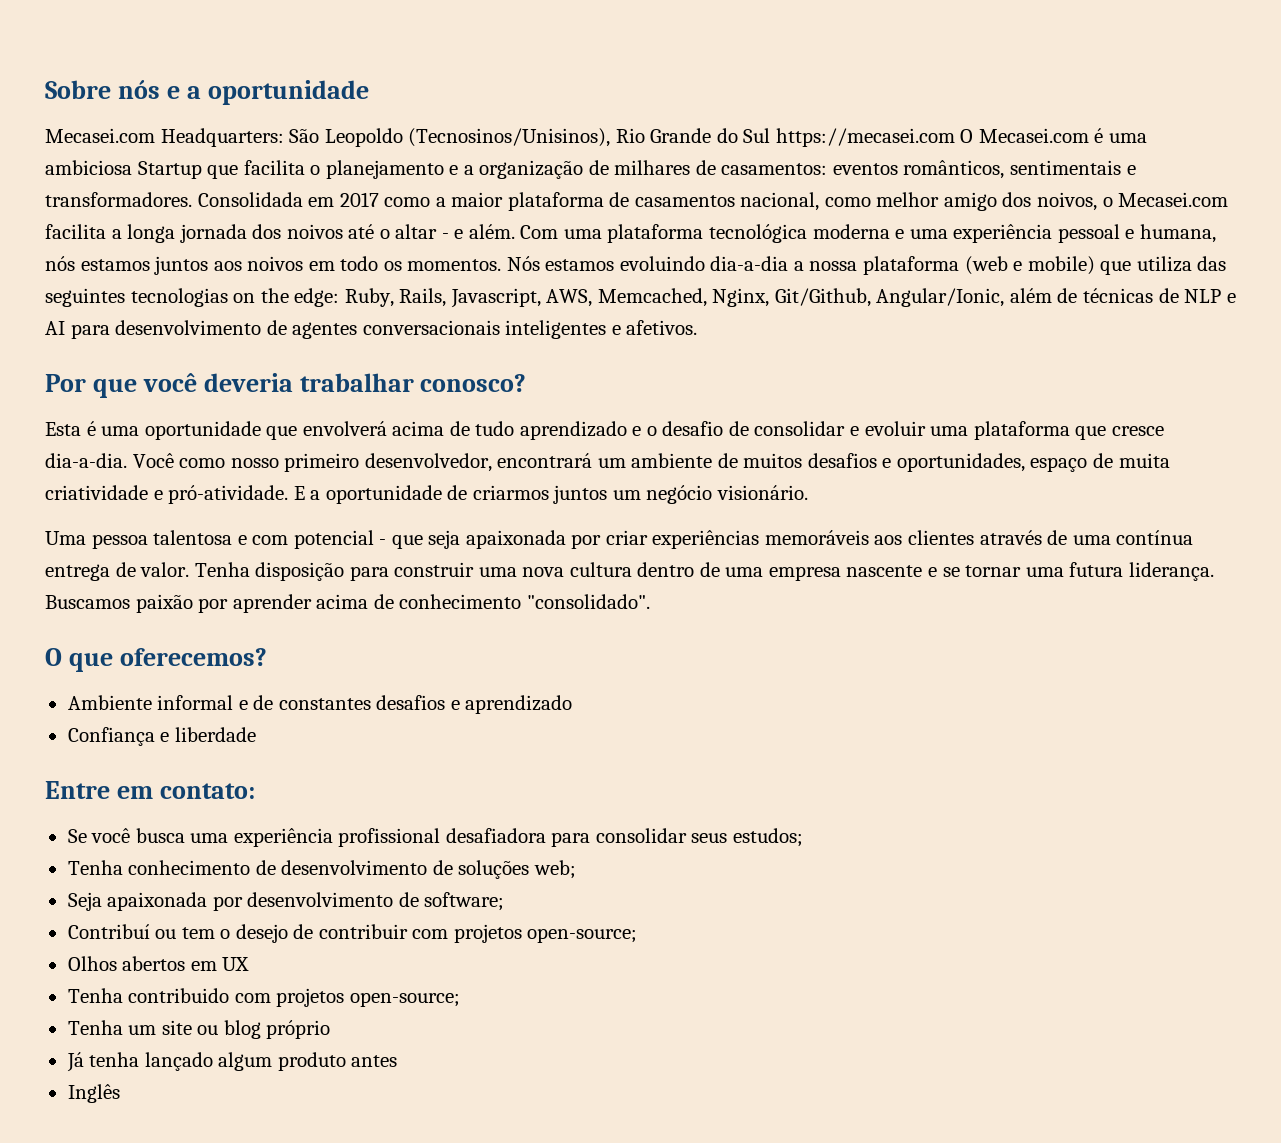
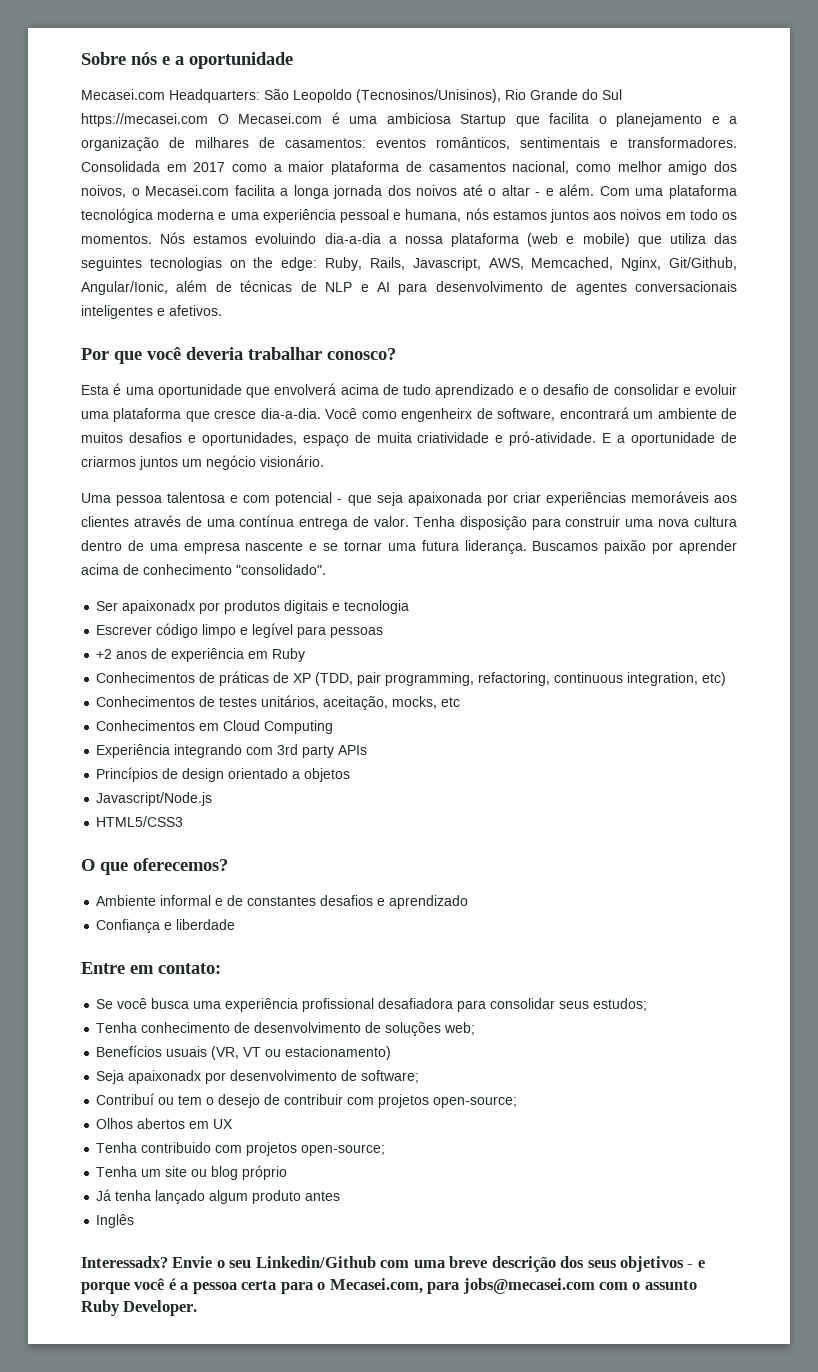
- Você como nosso primeiro desenvolvedor, encontrará um ambiente de muitos desafios e oportunidades, espaço de muita criatividade e pró-atividade.
+ Você como engenheirx de software, encontrará um ambiente de muitos desafios e oportunidades, espaço de muita criatividade e pró-atividade.
+ Ser apaixonadx por produtos digitais e tecnologia
+ Escrever código limpo e legível para pessoas
+ +2 anos de experiência em Ruby
+ Conhecimentos de práticas de XP (TDD, pair programming, refactoring, continuous integration, etc)
+ Conhecimentos de testes unitários, aceitação, mocks, etc
+ Conhecimentos em Cloud Computing
+ Experiência integrando com 3rd party APIs
+ Princípios de design orientado a objetos
+ Javascript/Node.js
+ HTML5/CSS3
+ Benefícios usuais (VR, VT ou estacionamento)
- Seja apaixonada por desenvolvimento de software;
+ Seja apaixonadx por desenvolvimento de software;
+ Interessadx? Envie o seu Linkedin/Github com uma breve descrição dos seus objetivos - e porque você é a pessoa certa para o Mecasei.com, para jobs@mecasei.com com o assunto Ruby Developer.

